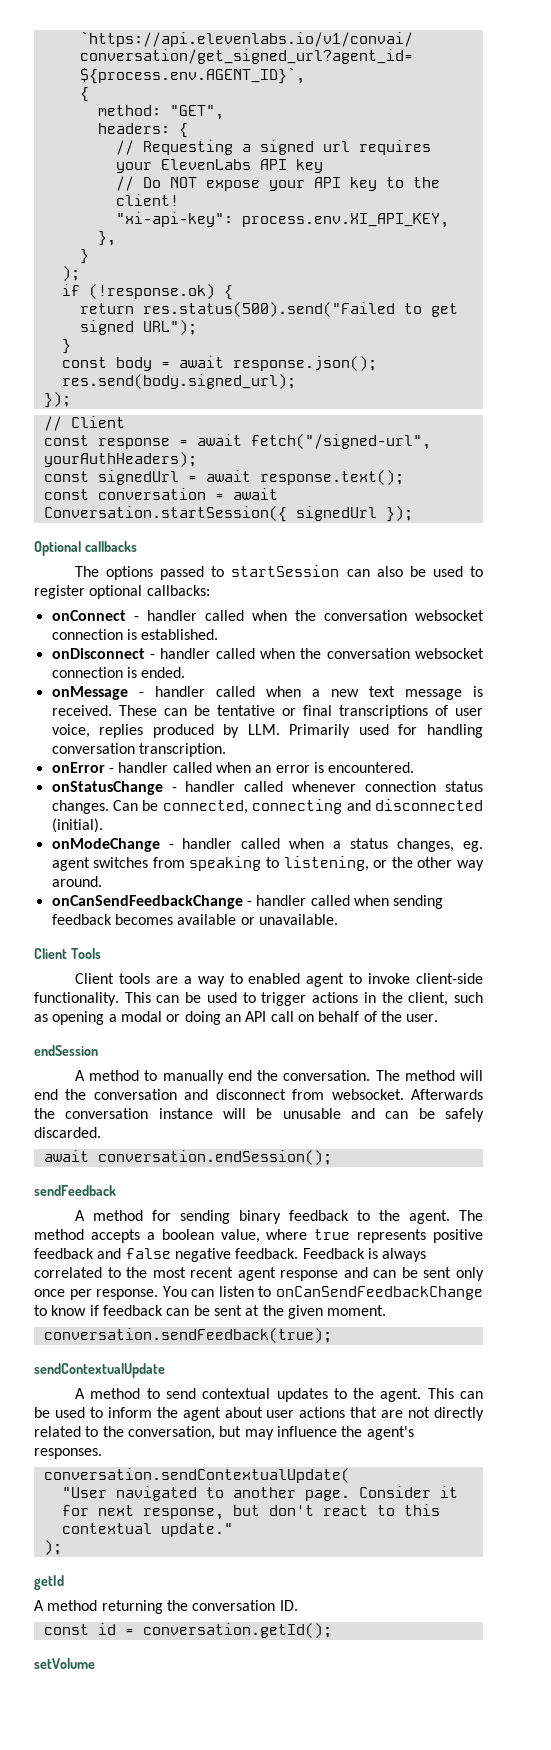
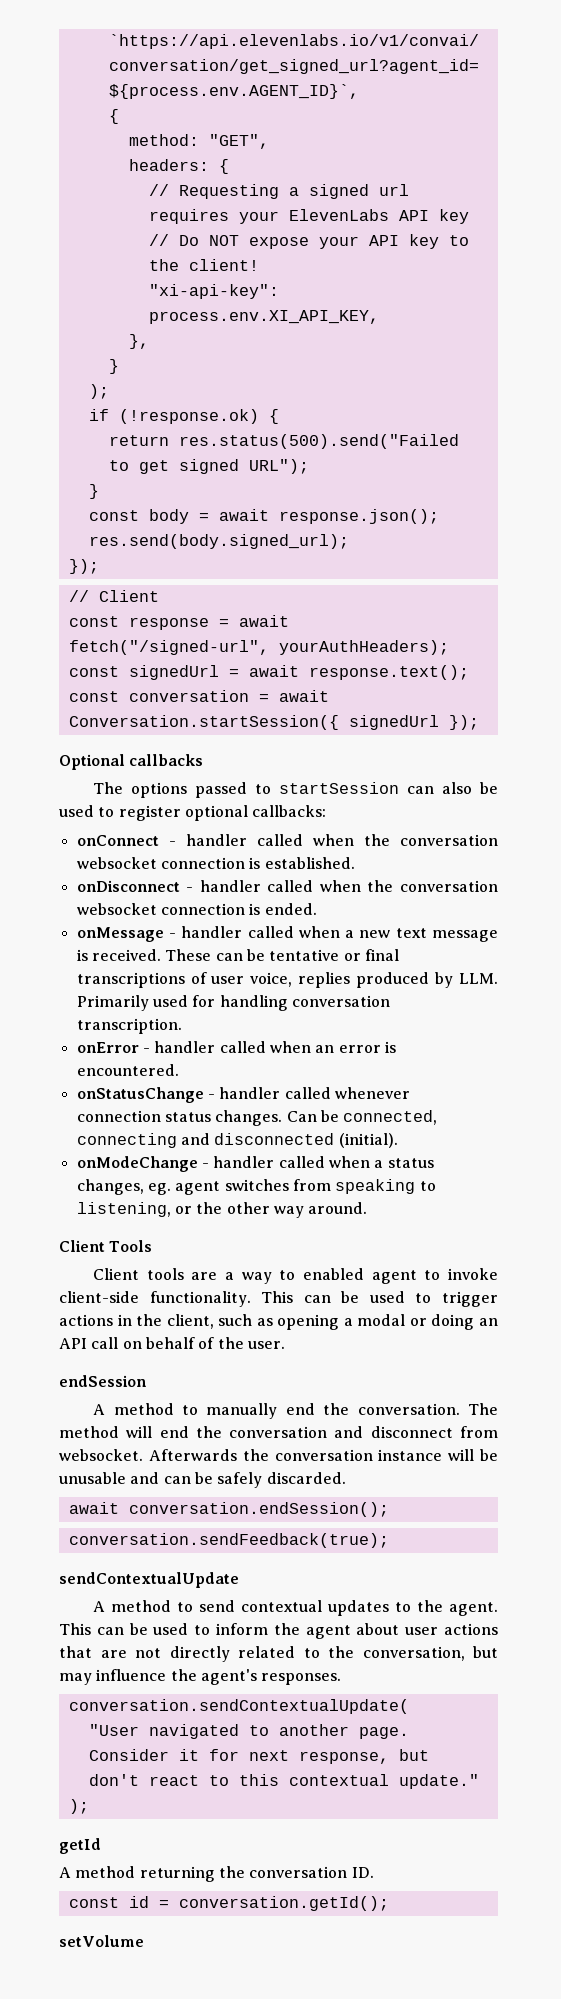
- onCanSendFeedbackChange - handler called when sending feedback becomes available or unavailable.
- sendFeedback
- A method for sending binary feedback to the agent. The method accepts a boolean value, where true represents positive feedback and false negative feedback. Feedback is always correlated to the most recent agent response and can be sent only once per response. You can listen to onCanSendFeedbackChange to know if feedback can be sent at the given moment.

